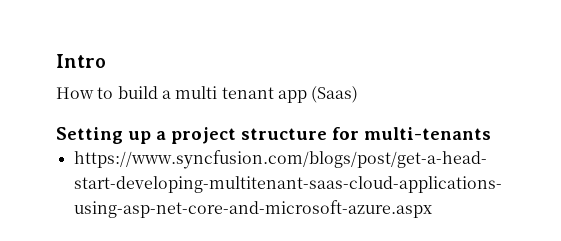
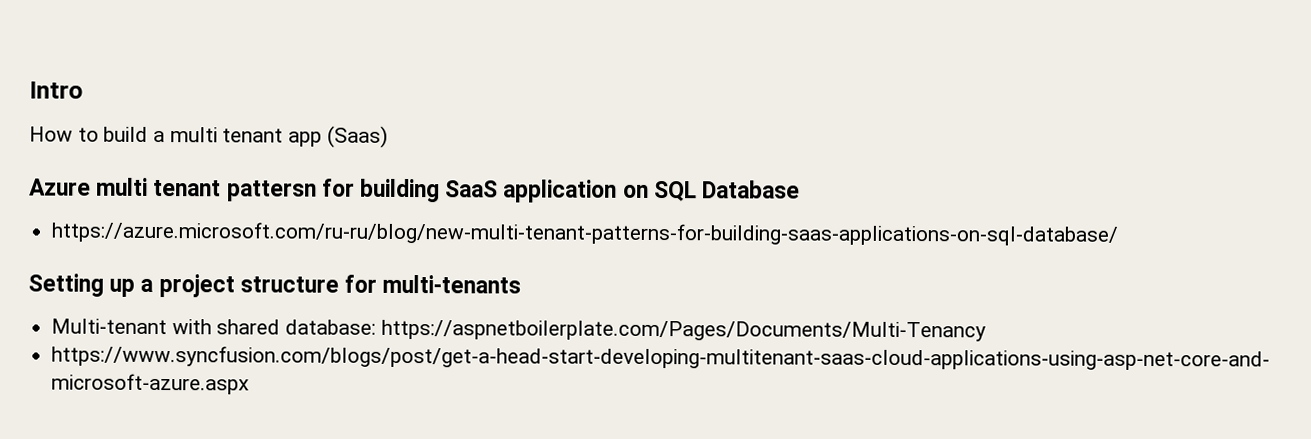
+ Azure multi tenant pattersn for building SaaS application on SQL Database
+ https://azure.microsoft.com/ru-ru/blog/new-multi-tenant-patterns-for-building-saas-applications-on-sql-database/
+ Multi-tenant with shared database: https://aspnetboilerplate.com/Pages/Documents/Multi-Tenancy

